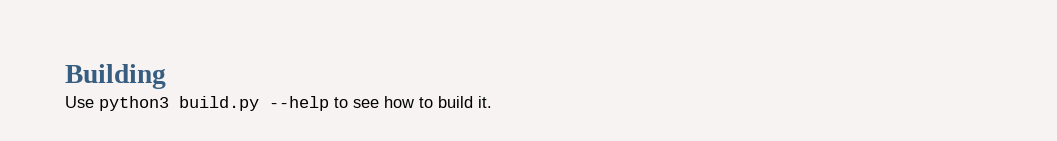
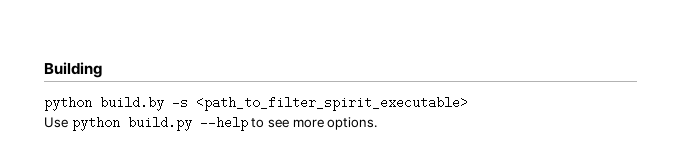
+ python build.by -s <path_to_filter_spirit_executable>
- Use python3 build.py --help to see how to build it.
+ Use python build.py --help to see more options.

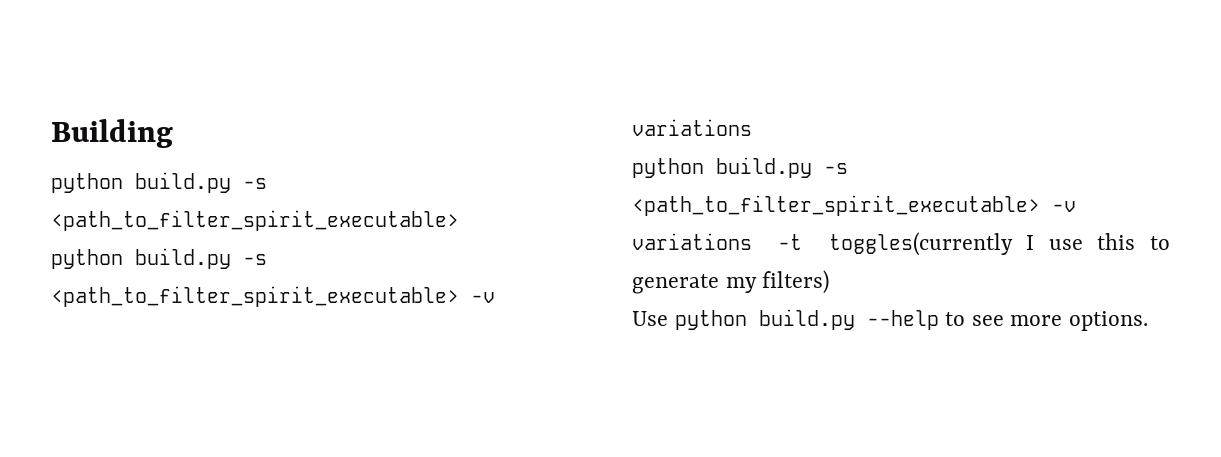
  Building
- python build.by -s <path_to_filter_spirit_executable>
+ python build.py -s <path_to_filter_spirit_executable>
+ python build.py -s <path_to_filter_spirit_executable> -v variations
+ python build.py -s <path_to_filter_spirit_executable> -v variations -t toggles(currently I use this to generate my filters)

